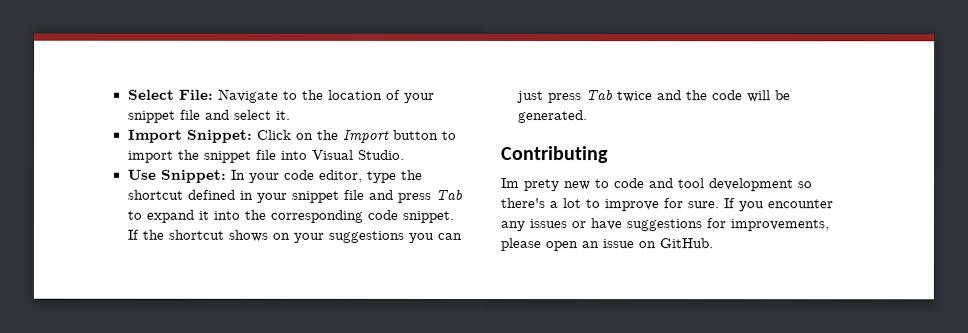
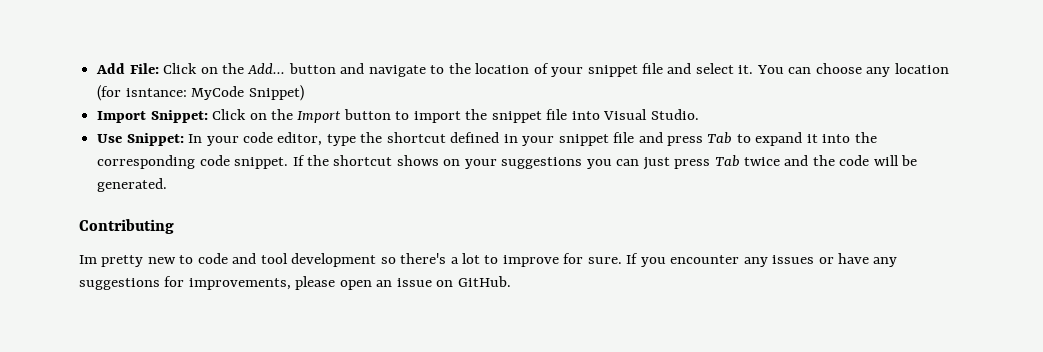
- Select File: Navigate to the location of your snippet file and select it.
+ Add File: Click on the Add... button and navigate to the location of your snippet file and select it. You can choose any location (for isntance: MyCode Snippet)
- Im prety new to code and tool development so there's a lot to improve for sure.
+ Im pretty new to code and tool development so there's a lot to improve for sure.
- If you encounter any issues or have suggestions for improvements, please open an issue on GitHub.
+ If you encounter any issues or have any suggestions for improvements, please open an issue on GitHub.

